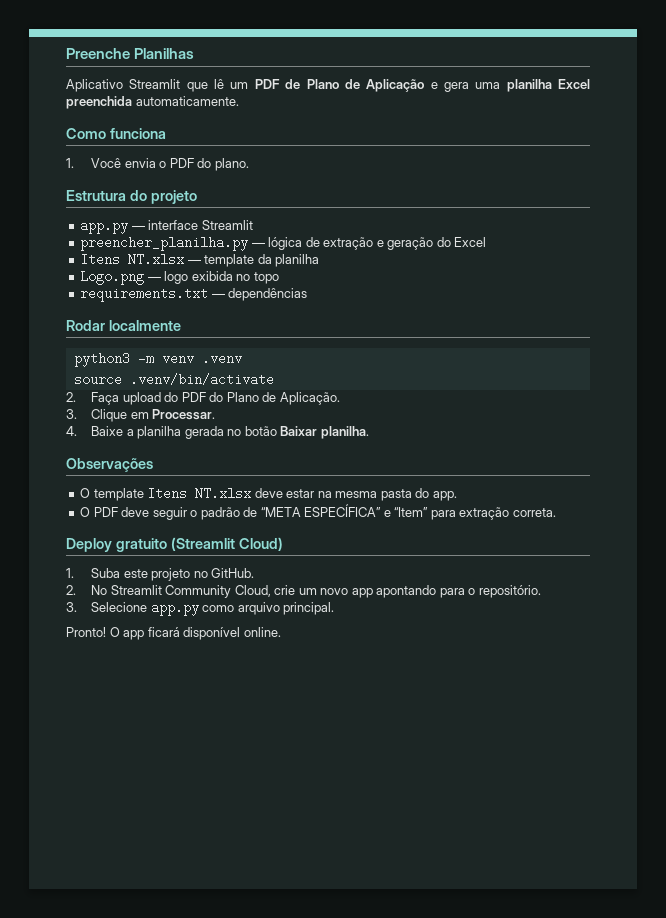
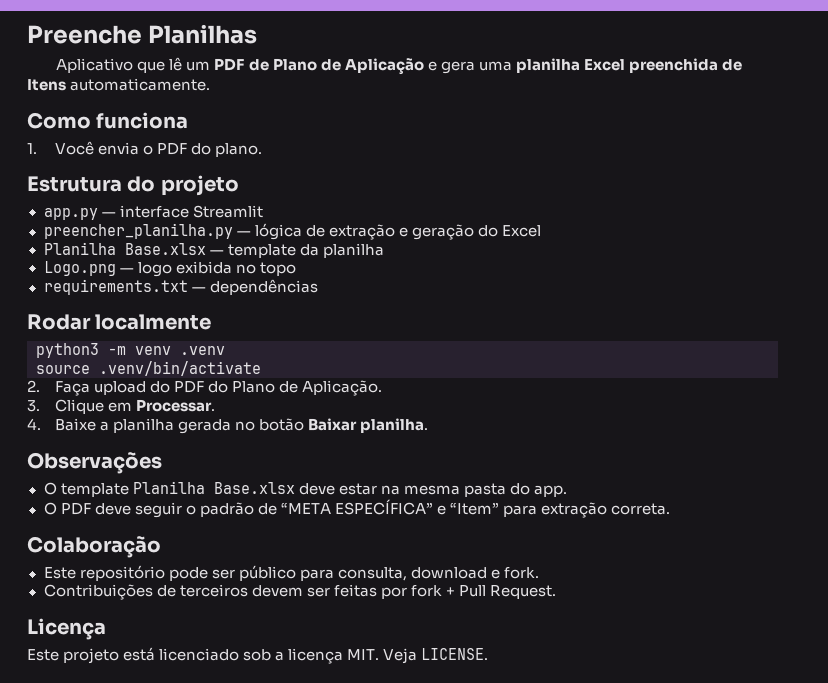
- Aplicativo Streamlit que lê um PDF de Plano de Aplicação e gera uma planilha Excel preenchida automaticamente.
+ Aplicativo que lê um PDF de Plano de Aplicação e gera uma planilha Excel preenchida de Itens automaticamente.
- Itens NT.xlsx — template da planilha
+ Planilha Base.xlsx — template da planilha
- O template Itens NT.xlsx deve estar na mesma pasta do app.
+ O template Planilha Base.xlsx deve estar na mesma pasta do app.
- Deploy gratuito (Streamlit Cloud)
- 1. Suba este projeto no GitHub.
- 2. No Streamlit Community Cloud, crie um novo app apontando para o repositório.
- 3. Selecione app.py como arquivo principal.
- Pronto! O app ficará disponível online.
+ Colaboração
+ Este repositório pode ser público para consulta, download e fork.
+ Contribuições de terceiros devem ser feitas por fork + Pull Request.
+ Licença
+ Este projeto está licenciado sob a licença MIT. Veja LICENSE.

